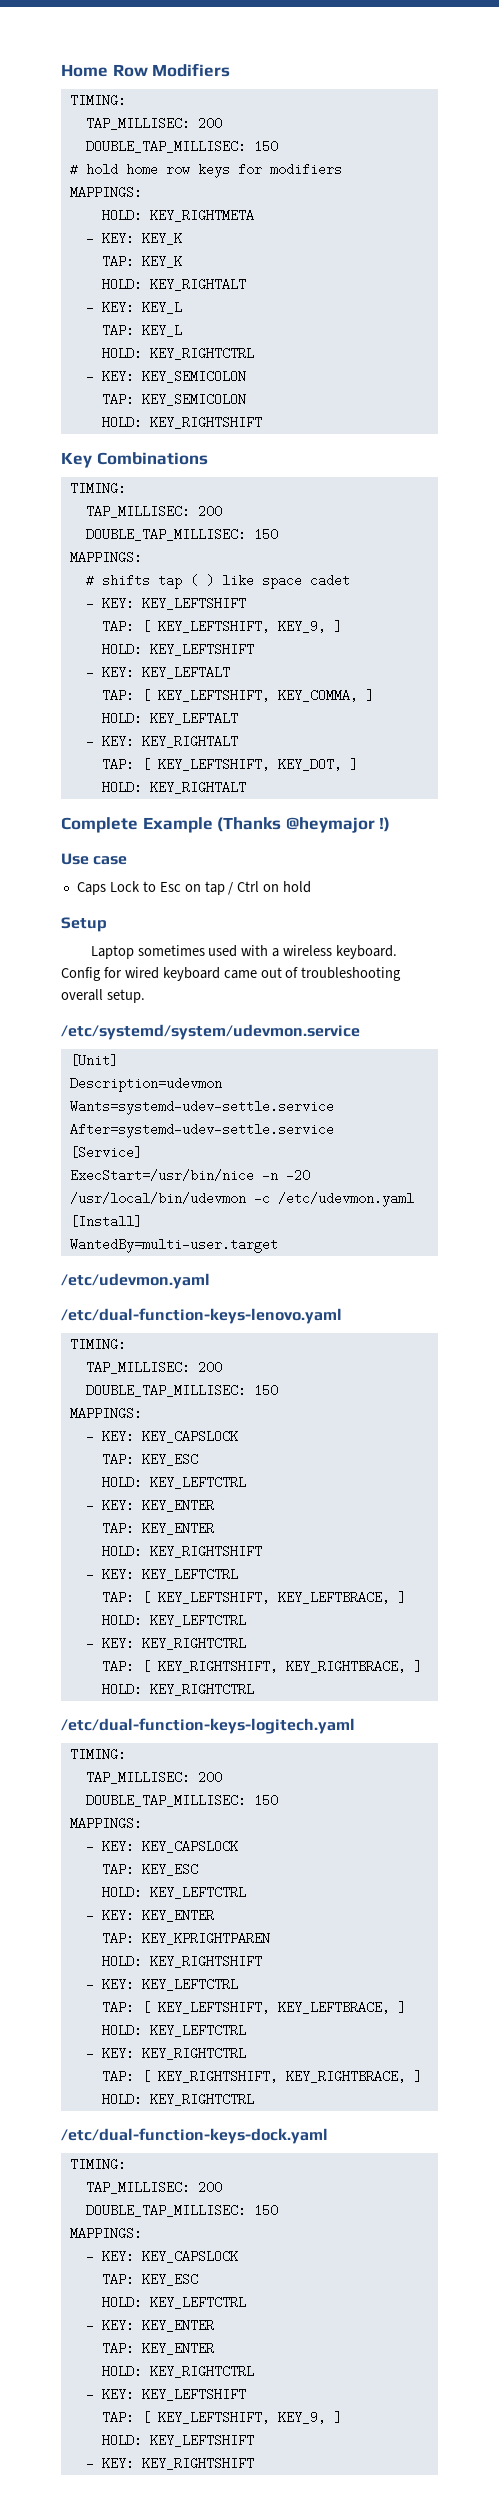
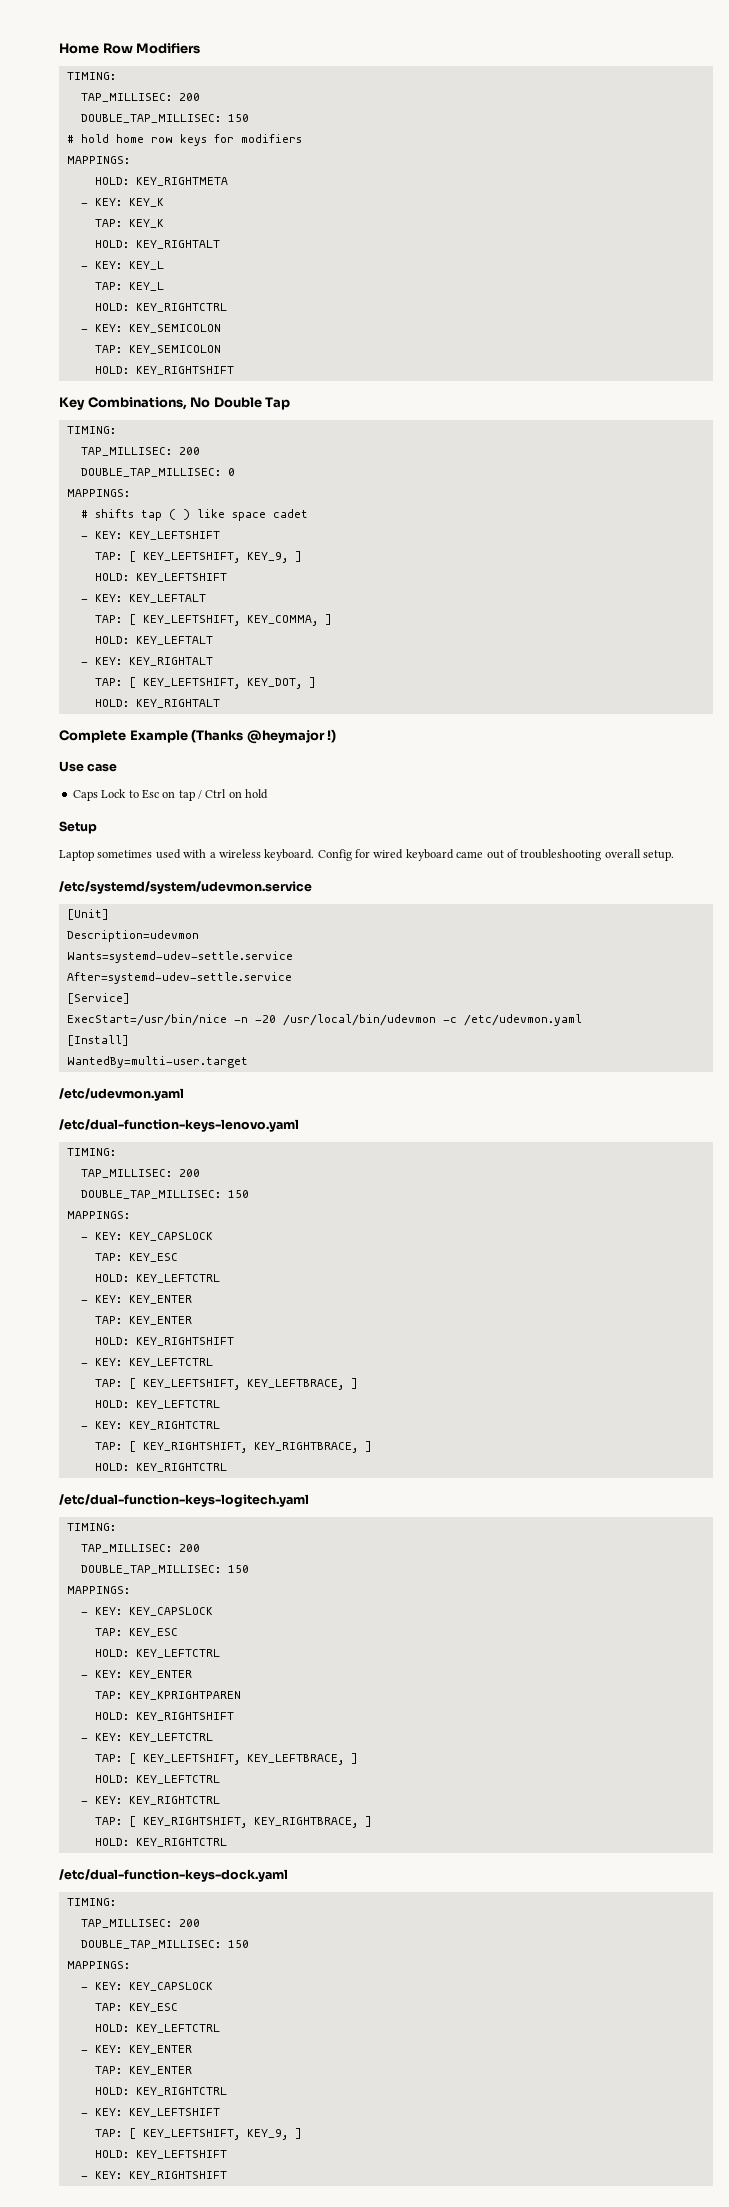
- Key Combinations
+ Key Combinations, No Double Tap
  TIMING:
  TAP_MILLISEC: 200
- DOUBLE_TAP_MILLISEC: 150
+ DOUBLE_TAP_MILLISEC: 0

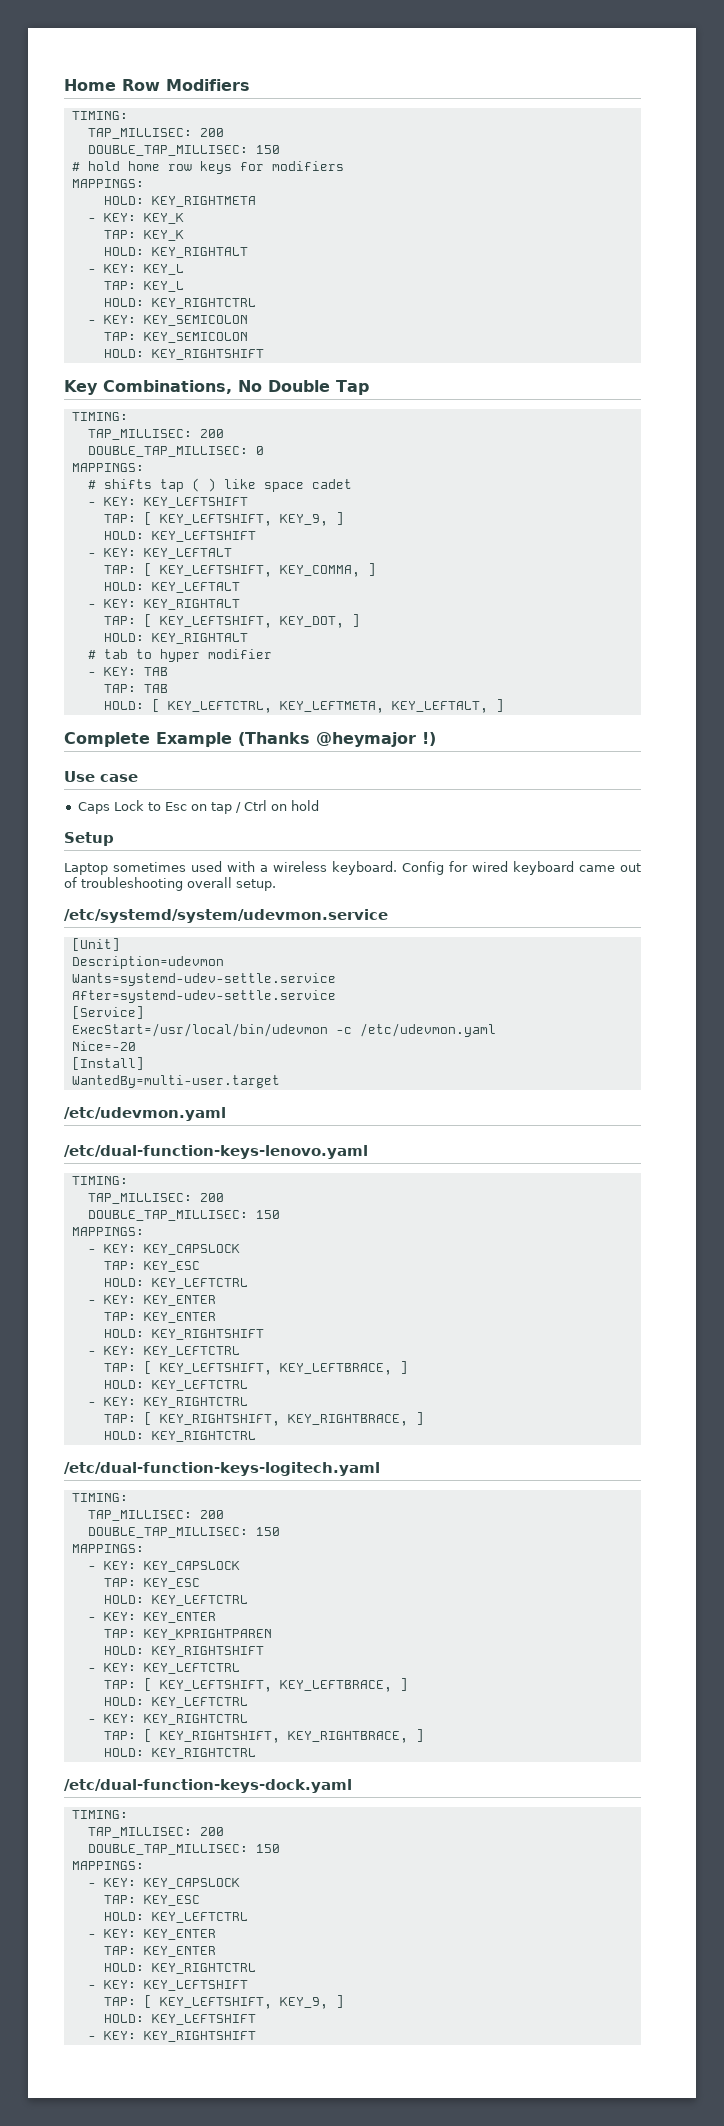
+ # tab to hyper modifier
+ - KEY: TAB
+ TAP: TAB
+ HOLD: [ KEY_LEFTCTRL, KEY_LEFTMETA, KEY_LEFTALT, ]
- ExecStart=/usr/bin/nice -n -20 /usr/local/bin/udevmon -c /etc/udevmon.yaml
+ ExecStart=/usr/local/bin/udevmon -c /etc/udevmon.yaml
+ Nice=-20

